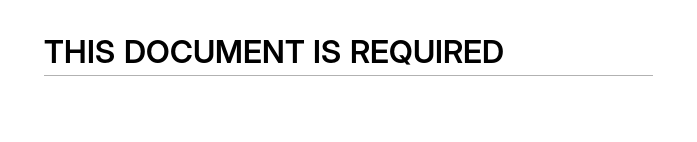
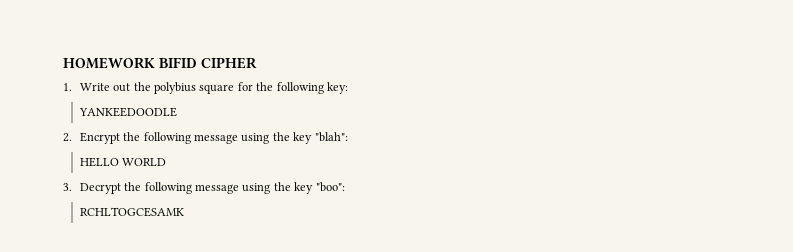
- THIS DOCUMENT IS REQUIRED
+ HOMEWORK BIFID CIPHER
+ 1. Write out the polybius square for the following key:
+ YANKEEDOODLE
+ 2. Encrypt the following message using the key "blah":
+ HELLO WORLD
+ 3. Decrypt the following message using the key "boo":
+ RCHLTOGCESAMK

